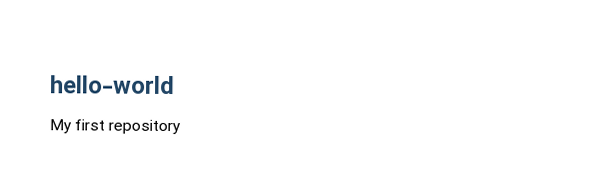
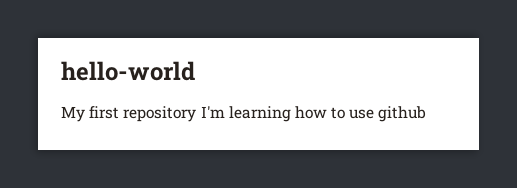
- My first repository
+ My first repository I'm learning how to use github

